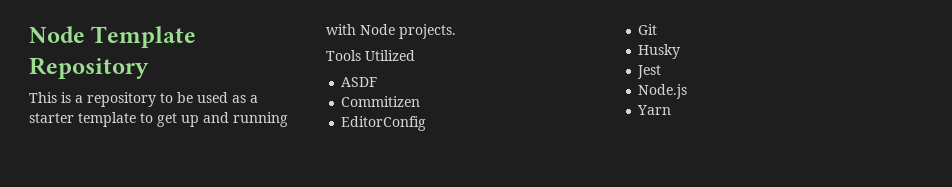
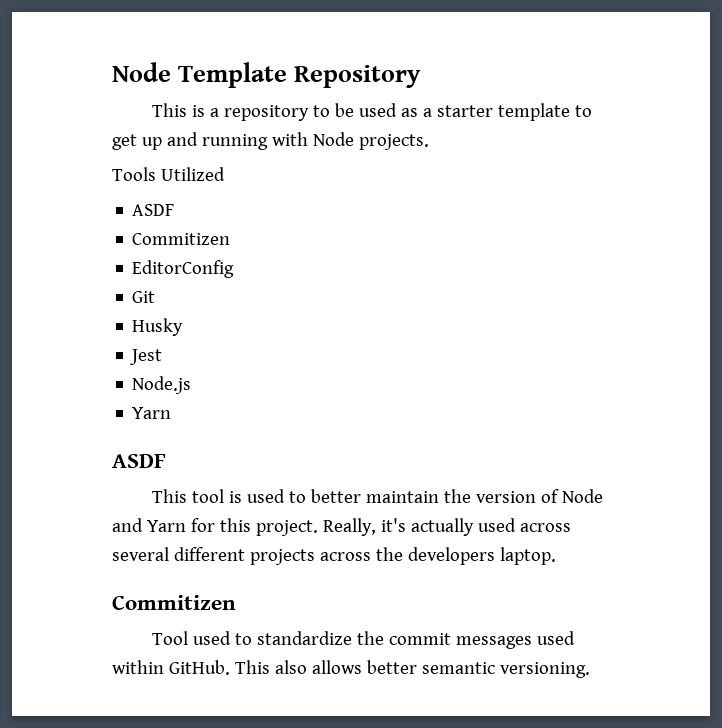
  Node.js
  Yarn
+ ASDF
+ This tool is used to better maintain the version of Node and Yarn for this project. Really, it's actually used across several different projects across the developers laptop.
+ Commitizen
+ Tool used to standardize the commit messages used within GitHub. This also allows better semantic versioning.

